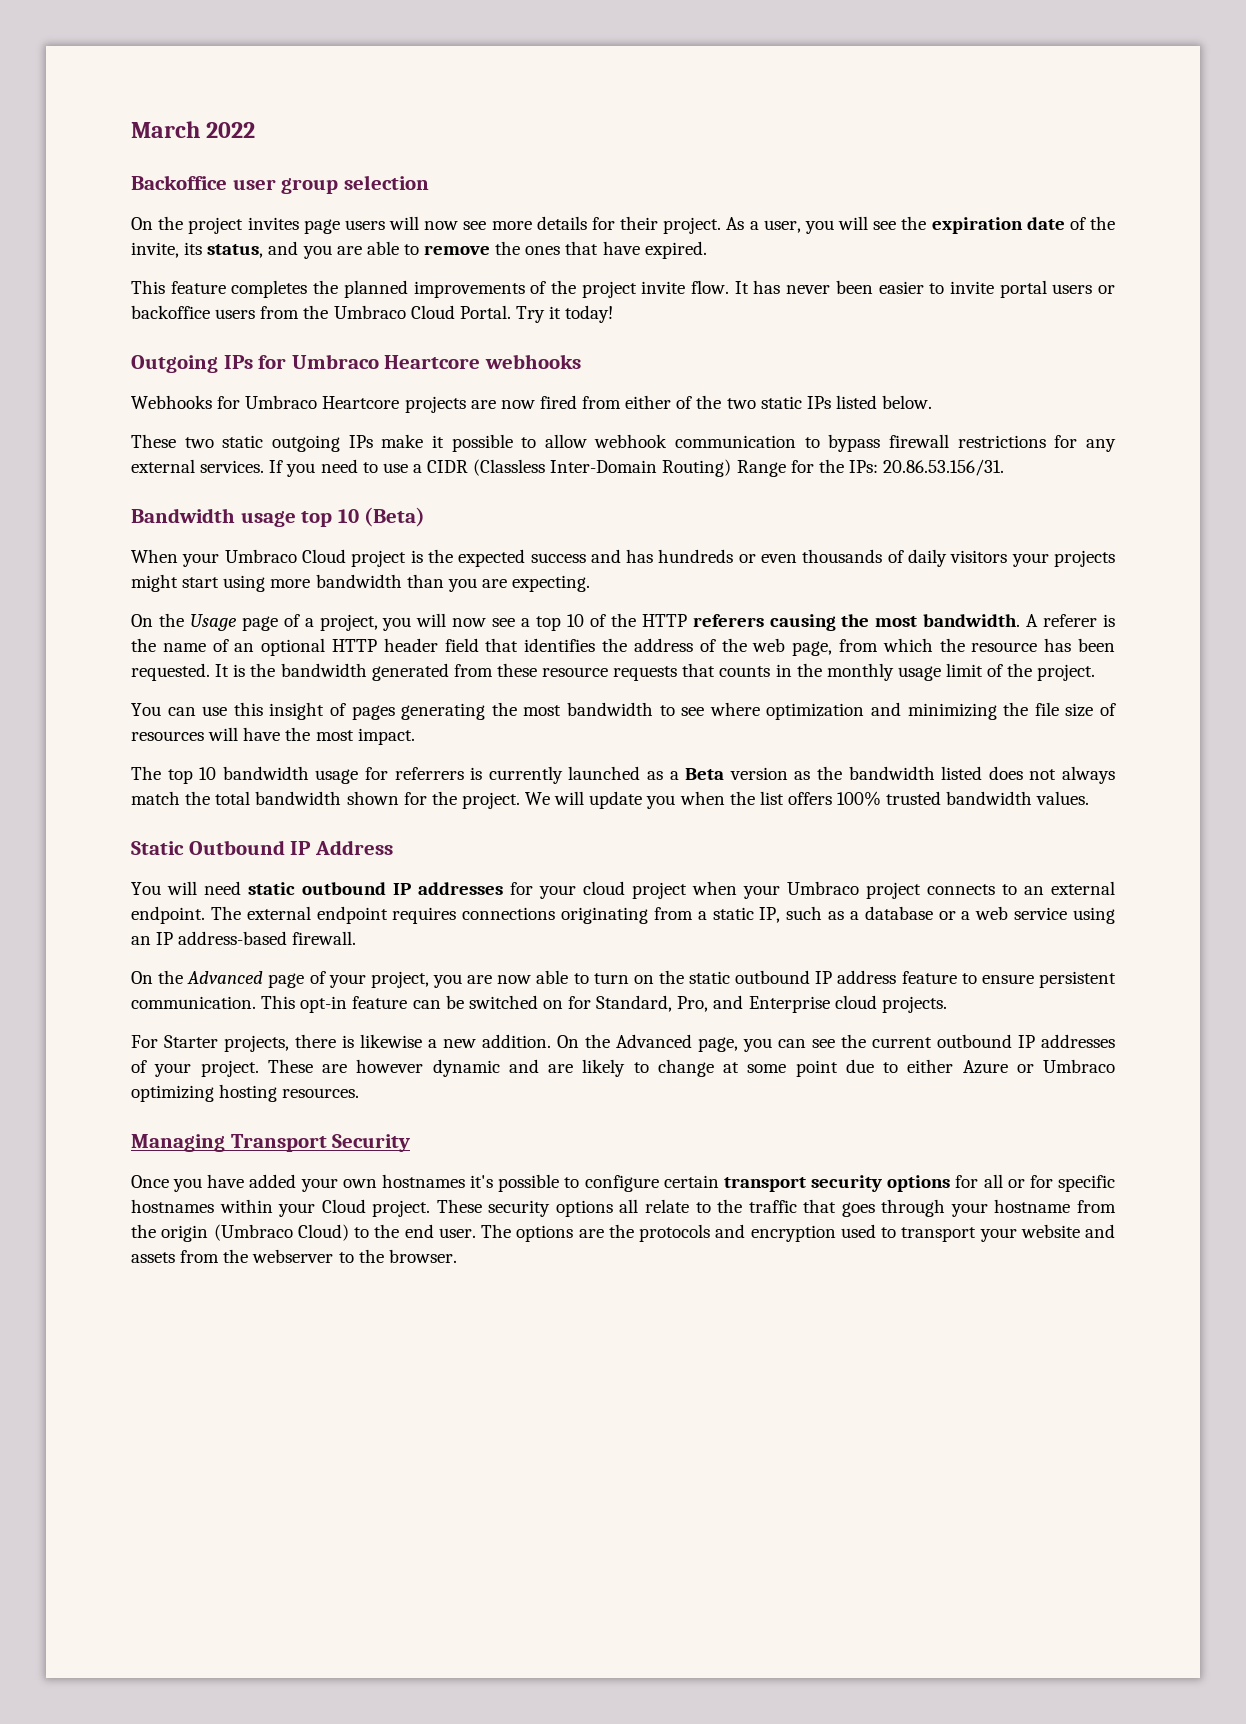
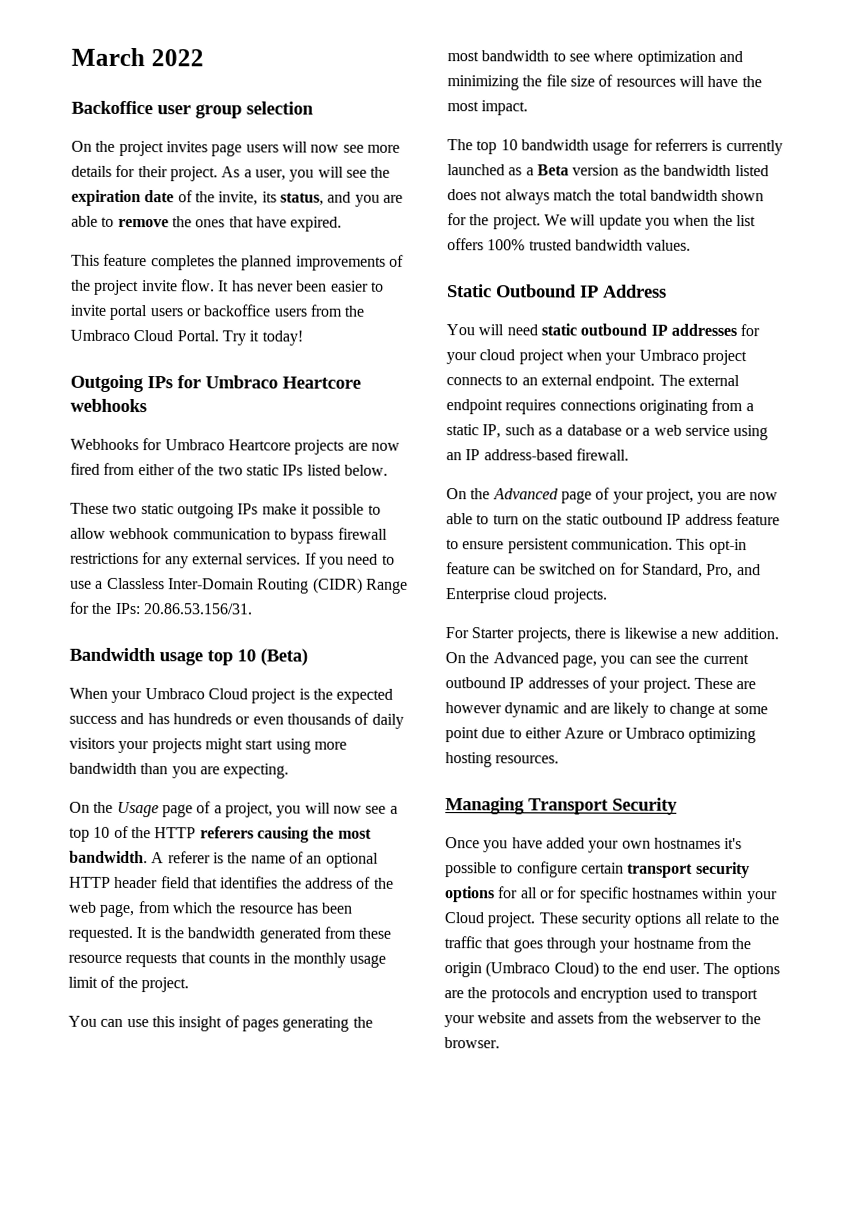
- If you need to use a CIDR (Classless Inter-Domain Routing) Range for the IPs: 20.86.53.156/31.
+ If you need to use a Classless Inter-Domain Routing (CIDR) Range for the IPs: 20.86.53.156/31.

